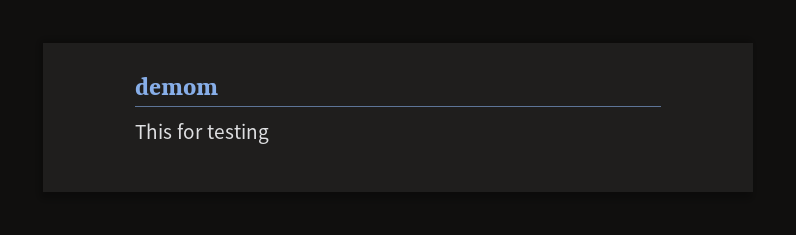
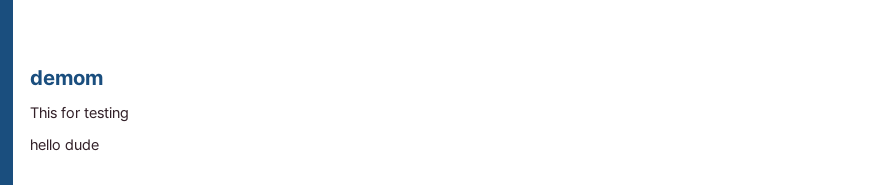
+ hello dude

